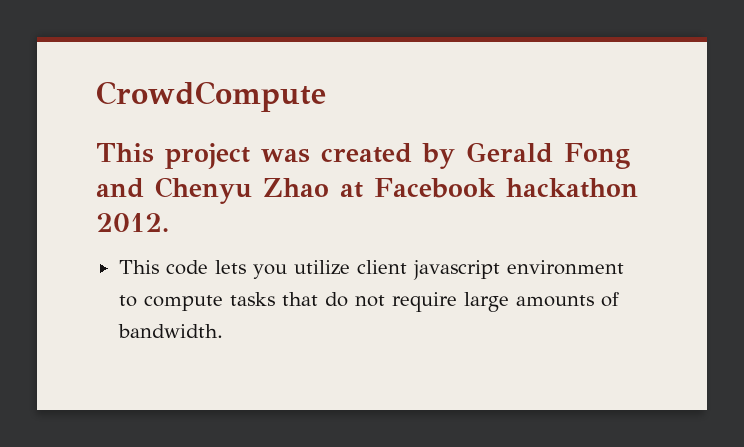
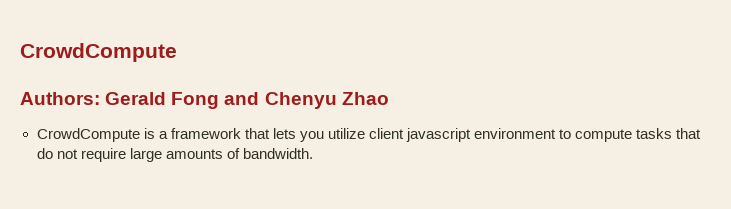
- This project was created by Gerald Fong and Chenyu Zhao at Facebook hackathon 2012.
- This code lets you utilize client javascript environment to compute tasks that do not require large amounts of bandwidth.
+ Authors: Gerald Fong and Chenyu Zhao
+ CrowdCompute is a framework that lets you utilize client javascript environment to compute tasks that do not require large amounts of bandwidth.

